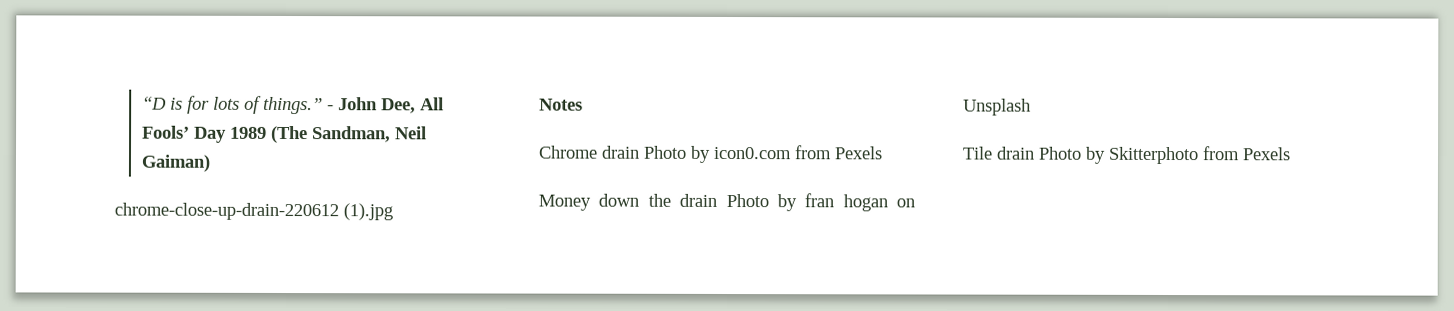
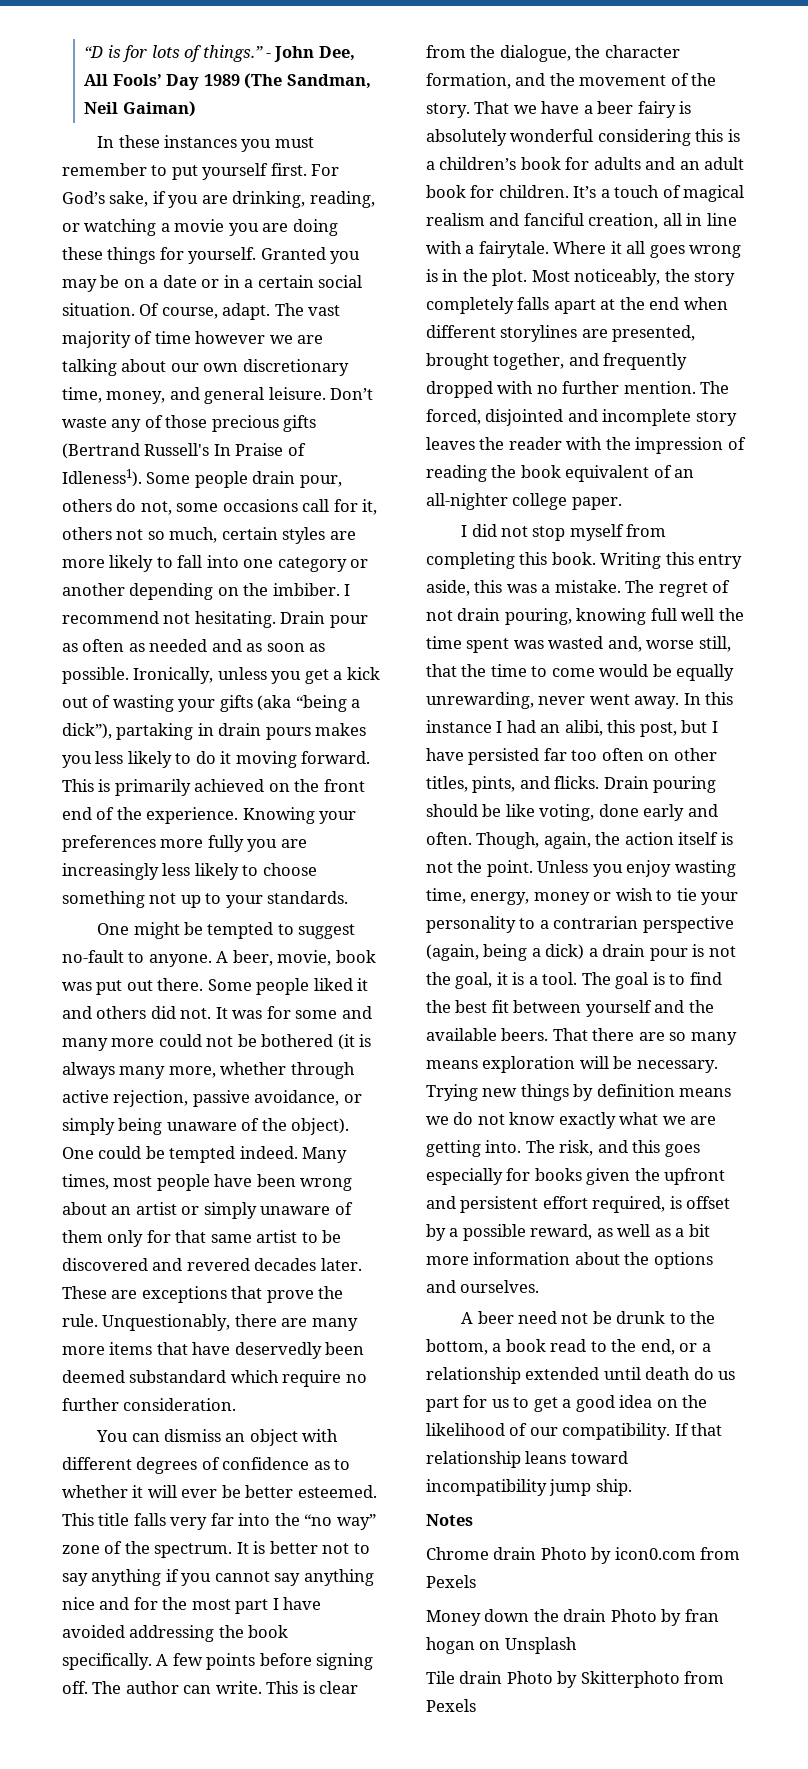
- chrome-close-up-drain-220612 (1).jpg
+ In these instances you must remember to put yourself first. For God’s sake, if you are drinking, reading, or watching a movie you are doing these things for yourself. Granted you may be on a date or in a certain social situation. Of course, adapt. The vast majority of time however we are talking about our own discretionary time, money, and general leisure. Don’t waste any of those precious gifts (Bertrand Russell's In Praise of Idleness1). Some people drain pour, others do not, some occasions call for it, others not so much, certain styles are more likely to fall into one category or another depending on the imbiber. I recommend not hesitating. Drain pour as often as needed and as soon as possible. Ironically, unless you get a kick out of wasting your gifts (aka “being a dick”), partaking in drain pours makes you less likely to do it moving forward. This is primarily achieved on the front end of the experience. Knowing your preferences more fully you are increasingly less likely to choose something not up to your standards.
+ One might be tempted to suggest no-fault to anyone. A beer, movie, book was put out there. Some people liked it and others did not. It was for some and many more could not be bothered (it is always many more, whether through active rejection, passive avoidance, or simply being unaware of the object). One could be tempted indeed. Many times, most people have been wrong about an artist or simply unaware of them only for that same artist to be discovered and revered decades later. These are exceptions that prove the rule. Unquestionably, there are many more items that have deservedly been deemed substandard which require no further consideration.
+ You can dismiss an object with different degrees of confidence as to whether it will ever be better esteemed. This title falls very far into the “no way” zone of the spectrum. It is better not to say anything if you cannot say anything nice and for the most part I have avoided addressing the book specifically. A few points before signing off. The author can write. This is clear from the dialogue, the character formation, and the movement of the story. That we have a beer fairy is absolutely wonderful considering this is a children’s book for adults and an adult book for children. It’s a touch of magical realism and fanciful creation, all in line with a fairytale. Where it all goes wrong is in the plot. Most noticeably, the story completely falls apart at the end when different storylines are presented, brought together, and frequently dropped with no further mention. The forced, disjointed and incomplete story leaves the reader with the impression of reading the book equivalent of an all-nighter college paper.
+ I did not stop myself from completing this book. Writing this entry aside, this was a mistake. The regret of not drain pouring, knowing full well the time spent was wasted and, worse still, that the time to come would be equally unrewarding, never went away. In this instance I had an alibi, this post, but I have persisted far too often on other titles, pints, and flicks. Drain pouring should be like voting, done early and often. Though, again, the action itself is not the point. Unless you enjoy wasting time, energy, money or wish to tie your personality to a contrarian perspective (again, being a dick) a drain pour is not the goal, it is a tool. The goal is to find the best fit between yourself and the available beers. That there are so many means exploration will be necessary. Trying new things by definition means we do not know exactly what we are getting into. The risk, and this goes especially for books given the upfront and persistent effort required, is offset by a possible reward, as well as a bit more information about the options and ourselves.
+ A beer need not be drunk to the bottom, a book read to the end, or a relationship extended until death do us part for us to get a good idea on the likelihood of our compatibility. If that relationship leans toward incompatibility jump ship.

